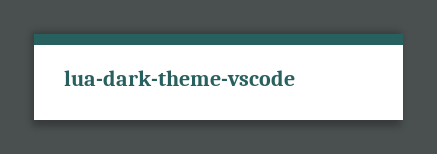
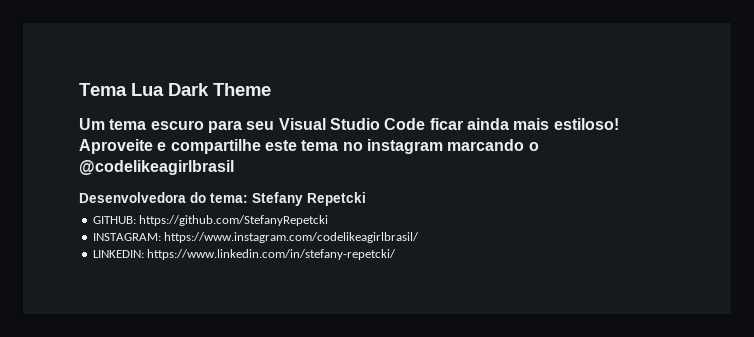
- lua-dark-theme-vscode
+ Tema Lua Dark Theme
+ Um tema escuro para seu Visual Studio Code ficar ainda mais estiloso! Aproveite e compartilhe este tema no instagram marcando o @codelikeagirlbrasil
+ Desenvolvedora do tema: Stefany Repetcki
+ GITHUB: https://github.com/StefanyRepetcki
+ INSTAGRAM: https://www.instagram.com/codelikeagirlbrasil/
+ LINKEDIN: https://www.linkedin.com/in/stefany-repetcki/

